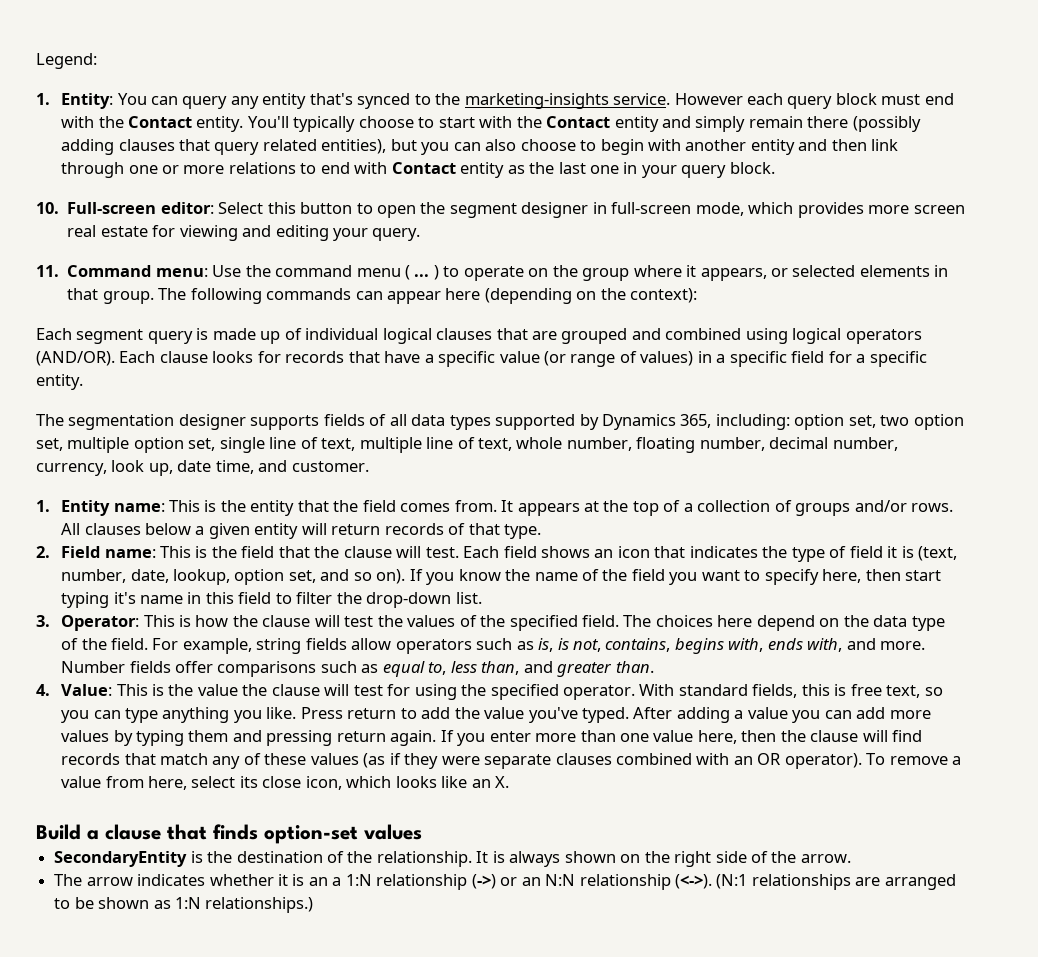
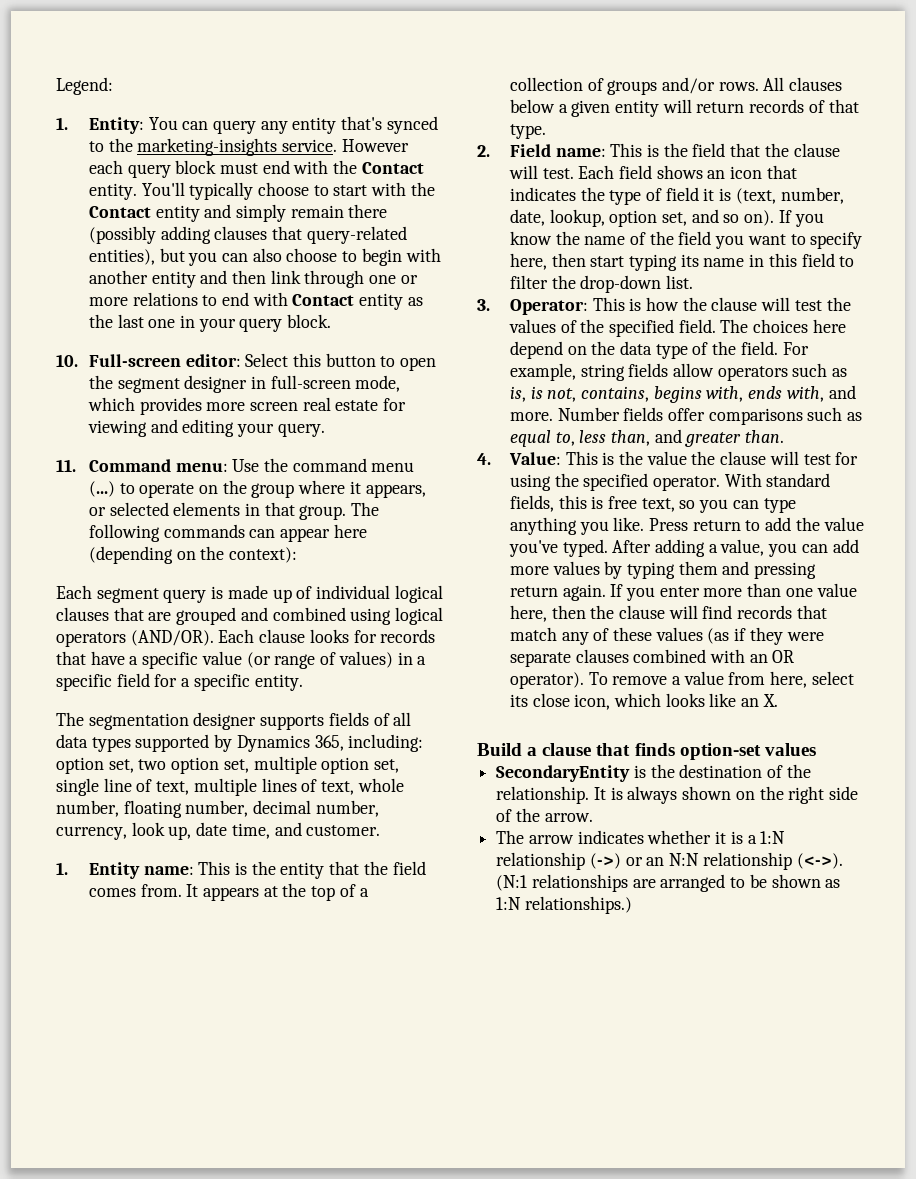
- You'll typically choose to start with the Contact entity and simply remain there (possibly adding clauses that query related entities), but you can also choose to begin with another entity and then link through one or more relations to end with Contact entity as the last one in your query block.
+ You'll typically choose to start with the Contact entity and simply remain there (possibly adding clauses that query-related entities), but you can also choose to begin with another entity and then link through one or more relations to end with Contact entity as the last one in your query block.
- 11. Command menu: Use the command menu ( ... ) to operate on the group where it appears, or selected elements in that group.
+ 11. Command menu: Use the command menu (...) to operate on the group where it appears, or selected elements in that group.
- The segmentation designer supports fields of all data types supported by Dynamics 365, including: option set, two option set, multiple option set, single line of text, multiple line of text, whole number, floating number, decimal number, currency, look up, date time, and customer.
+ The segmentation designer supports fields of all data types supported by Dynamics 365, including: option set, two option set, multiple option set, single line of text, multiple lines of text, whole number, floating number, decimal number, currency, look up, date time, and customer.
- If you know the name of the field you want to specify here, then start typing it's name in this field to filter the drop-down list.
+ If you know the name of the field you want to specify here, then start typing its name in this field to filter the drop-down list.
- After adding a value you can add more values by typing them and pressing return again.
+ After adding a value, you can add more values by typing them and pressing return again.
- The arrow indicates whether it is an a 1:N relationship (->) or an N:N relationship (<->).
+ The arrow indicates whether it is a 1:N relationship (->) or an N:N relationship (<->).

